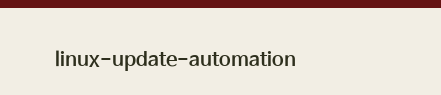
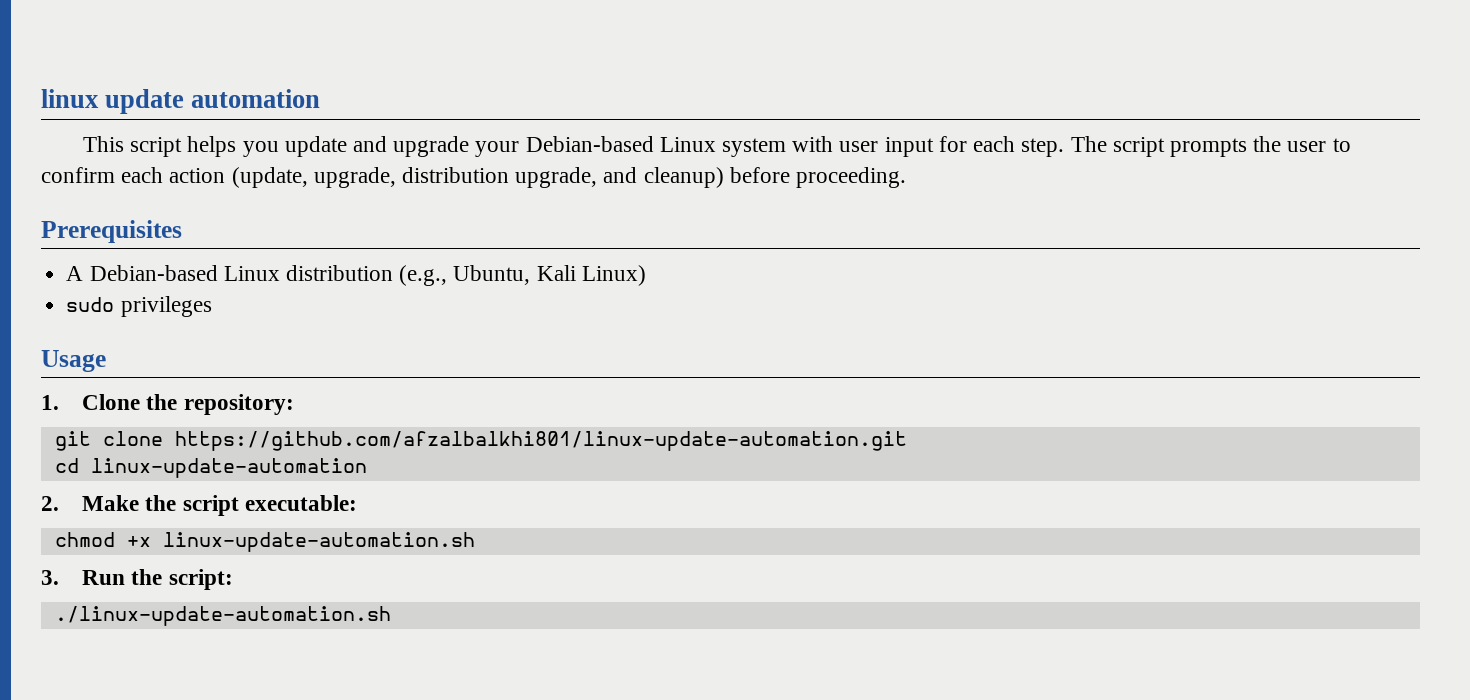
- linux-update-automation
+ linux update automation
+ This script helps you update and upgrade your Debian-based Linux system with user input for each step. The script prompts the user to confirm each action (update, upgrade, distribution upgrade, and cleanup) before proceeding.
+ Prerequisites
+ A Debian-based Linux distribution (e.g., Ubuntu, Kali Linux)
+ sudo privileges
+ Usage
+ 1. Clone the repository:
+ git clone https://github.com/afzalbalkhi801/linux-update-automation.git
+ cd linux-update-automation
+ 2. Make the script executable:
+ chmod +x linux-update-automation.sh
+ 3. Run the script:
+ ./linux-update-automation.sh

